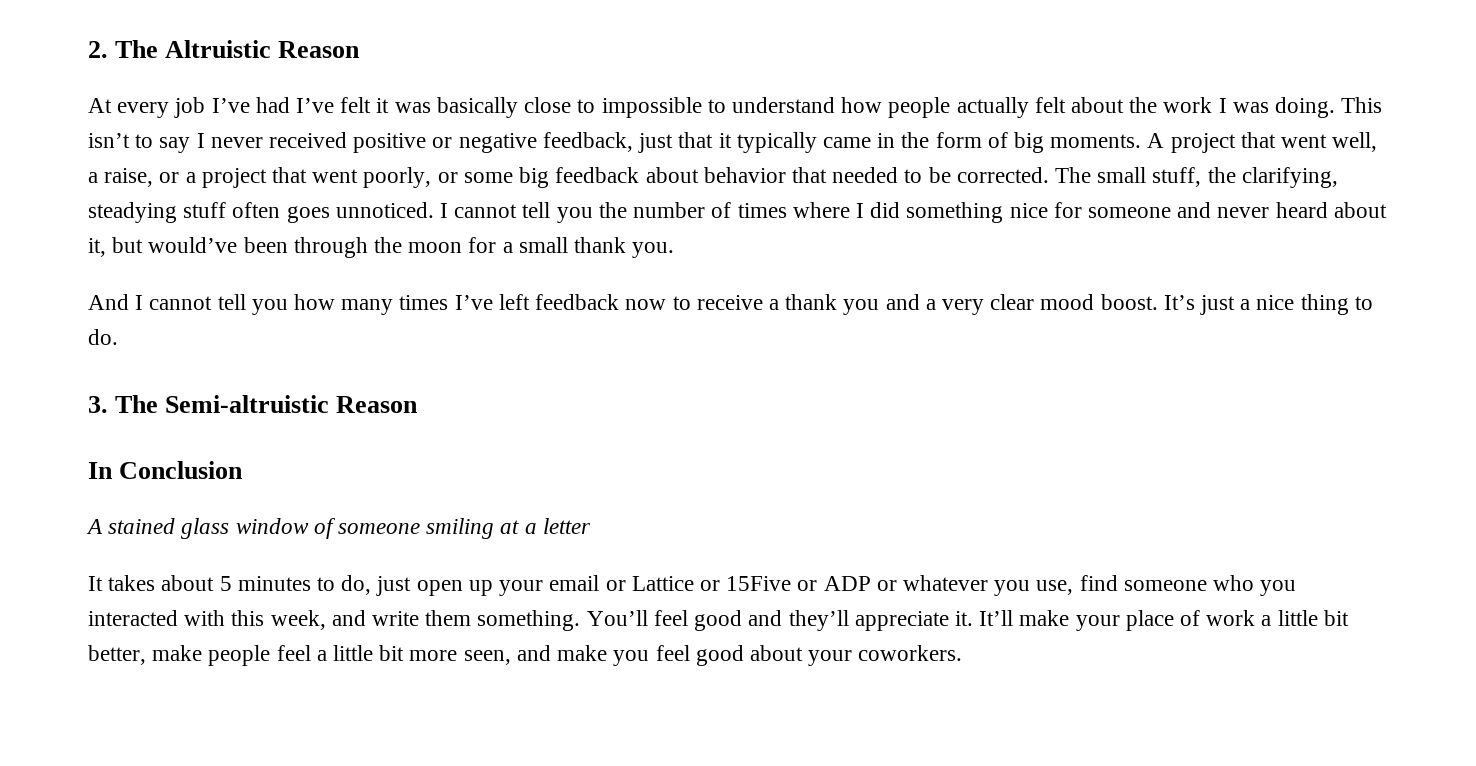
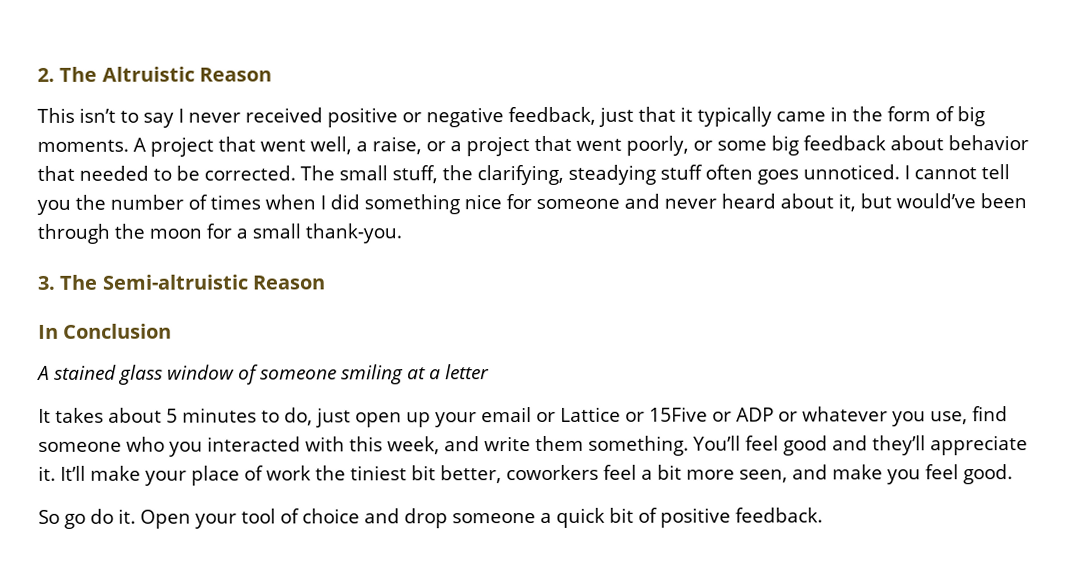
- At every job I’ve had I’ve felt it was basically close to impossible to understand how people actually felt about the work I was doing.
- I cannot tell you the number of times where I did something nice for someone and never heard about it, but would’ve been through the moon for a small thank you.
- And I cannot tell you how many times I’ve left feedback now to receive a thank you and a very clear mood boost. It’s just a nice thing to do.
+ I cannot tell you the number of times when I did something nice for someone and never heard about it, but would’ve been through the moon for a small thank-you.
- It’ll make your place of work a little bit better, make people feel a little bit more seen, and make you feel good about your coworkers.
+ It’ll make your place of work the tiniest bit better, coworkers feel a bit more seen, and make you feel good.
+ So go do it. Open your tool of choice and drop someone a quick bit of positive feedback.

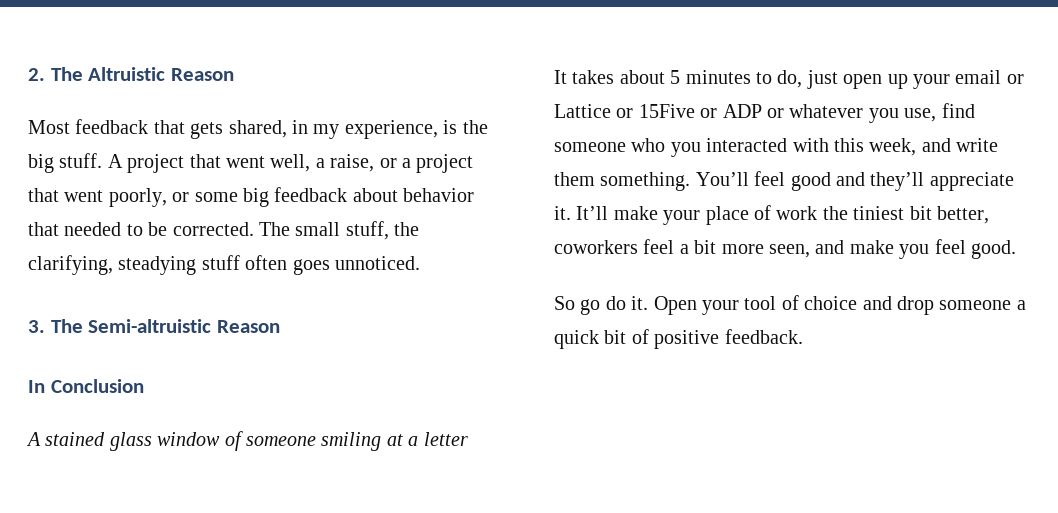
- This isn’t to say I never received positive or negative feedback, just that it typically came in the form of big moments.
+ Most feedback that gets shared, in my experience, is the big stuff.
- I cannot tell you the number of times when I did something nice for someone and never heard about it, but would’ve been through the moon for a small thank-you.

